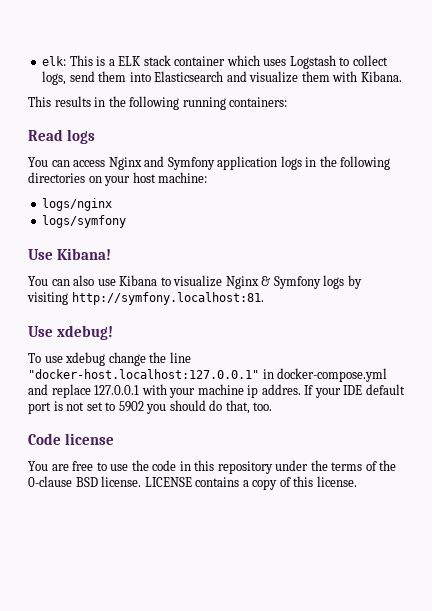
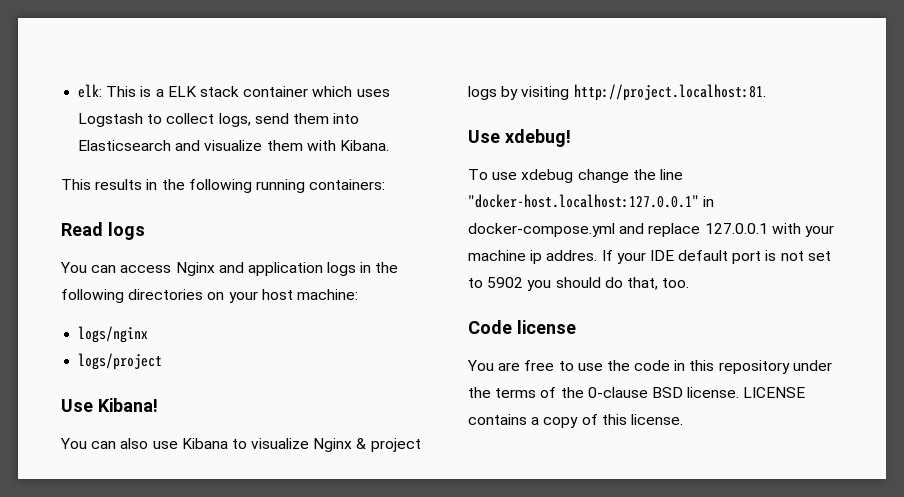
- You can access Nginx and Symfony application logs in the following directories on your host machine:
+ You can access Nginx and application logs in the following directories on your host machine:
- logs/symfony
+ logs/project
- You can also use Kibana to visualize Nginx & Symfony logs by visiting http://symfony.localhost:81.
+ You can also use Kibana to visualize Nginx & project logs by visiting http://project.localhost:81.

